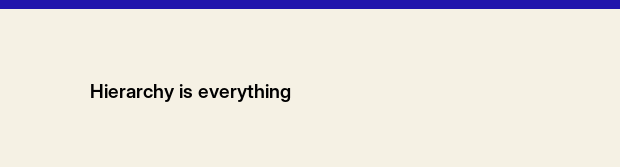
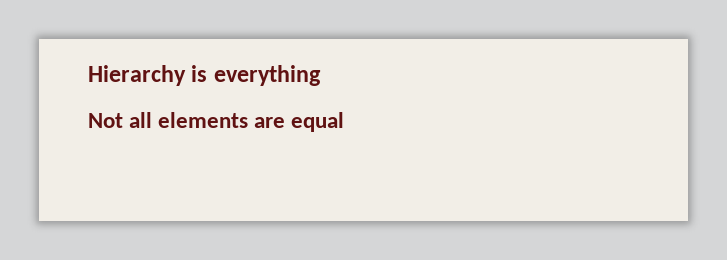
+ Not all elements are equal

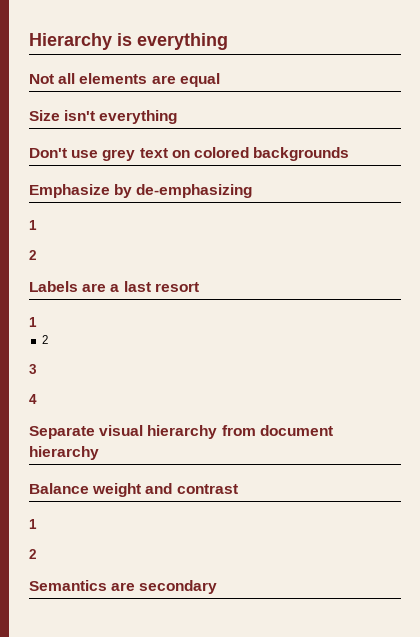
+ Size isn't everything
+ Don't use grey text on colored backgrounds
+ Emphasize by de-emphasizing
+ 1
+ 2
+ Labels are a last resort
+ 1
+ 2
+ 3
+ 4
+ Separate visual hierarchy from document hierarchy
+ Balance weight and contrast
+ 1
+ 2
+ Semantics are secondary

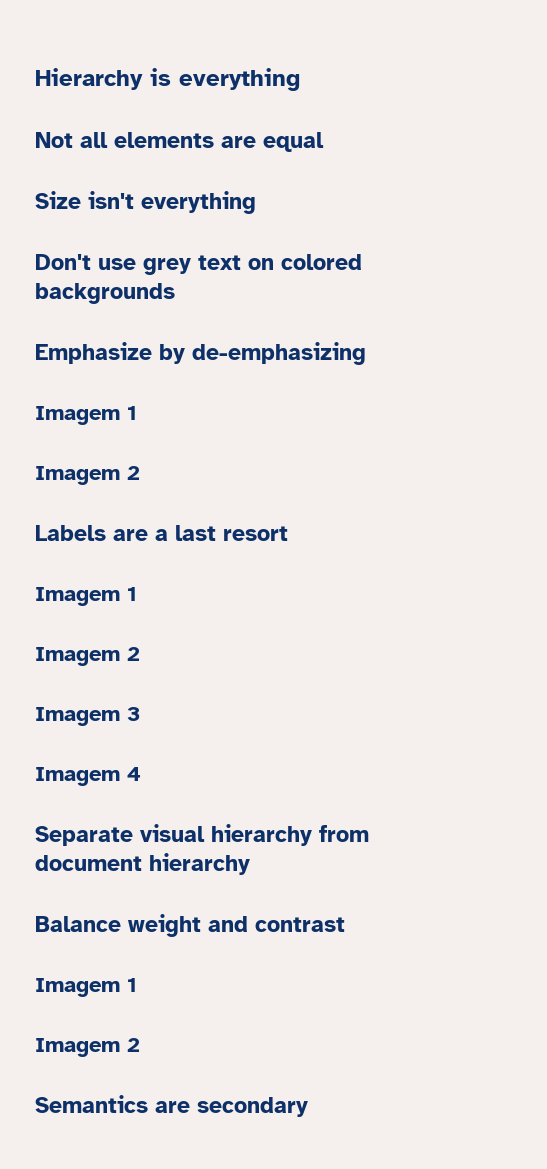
  Emphasize by de-emphasizing
- 1
- 2
+ Imagem 1
+ Imagem 2
  Labels are a last resort
- 1
- 2
- 3
+ Imagem 1
+ Imagem 2
+ Imagem 3
- 4
+ Imagem 4
  Balance weight and contrast
- 1
- 2
+ Imagem 1
+ Imagem 2

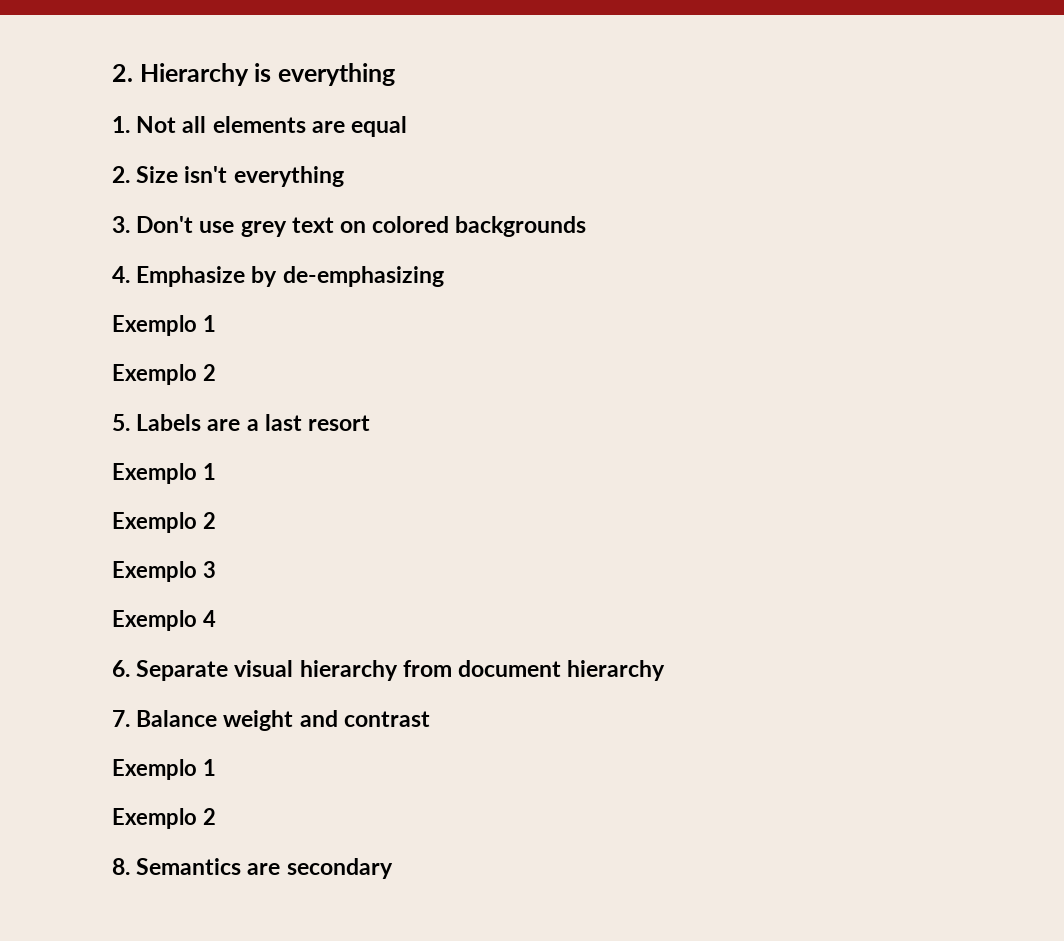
- Hierarchy is everything
+ 2. Hierarchy is everything
- Not all elements are equal
+ 1. Not all elements are equal
- Size isn't everything
+ 2. Size isn't everything
- Don't use grey text on colored backgrounds
+ 3. Don't use grey text on colored backgrounds
- Emphasize by de-emphasizing
- Imagem 1
- Imagem 2
- Labels are a last resort
- Imagem 1
- Imagem 2
- Imagem 3
+ 4. Emphasize by de-emphasizing
+ Exemplo 1
+ Exemplo 2
+ 5. Labels are a last resort
+ Exemplo 1
+ Exemplo 2
+ Exemplo 3
- Imagem 4
+ Exemplo 4
- Separate visual hierarchy from document hierarchy
+ 6. Separate visual hierarchy from document hierarchy
- Balance weight and contrast
- Imagem 1
- Imagem 2
- Semantics are secondary
+ 7. Balance weight and contrast
+ Exemplo 1
+ Exemplo 2
+ 8. Semantics are secondary

